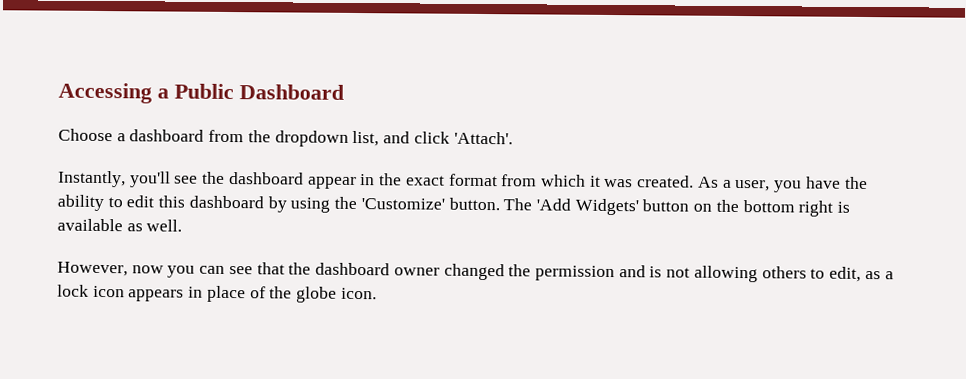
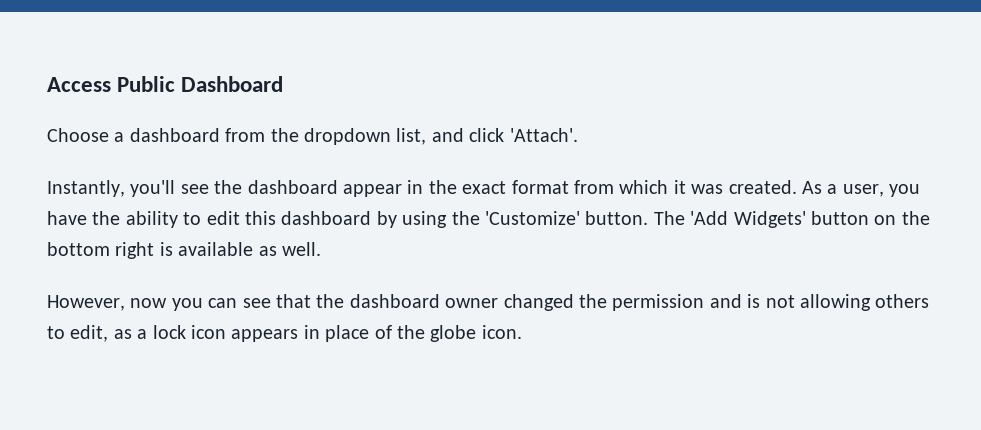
- Accessing a Public Dashboard
+ Access Public Dashboard

